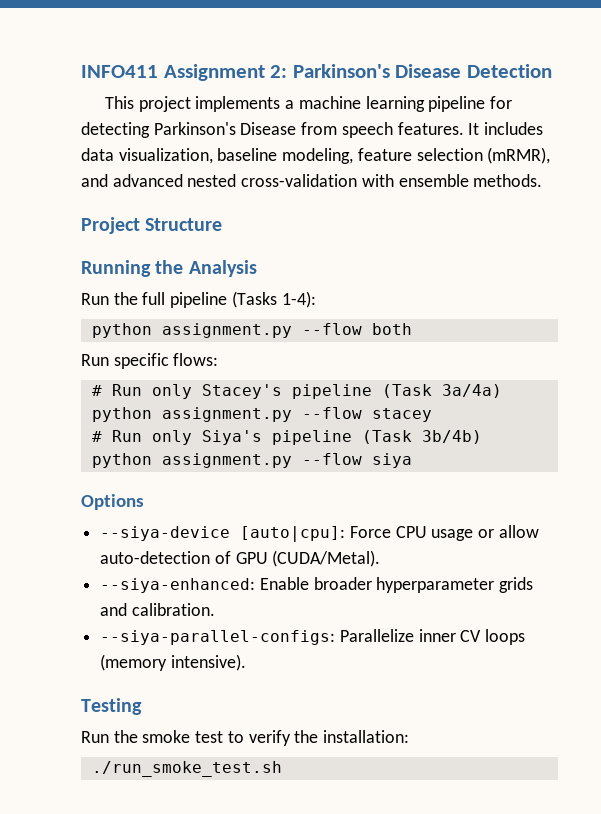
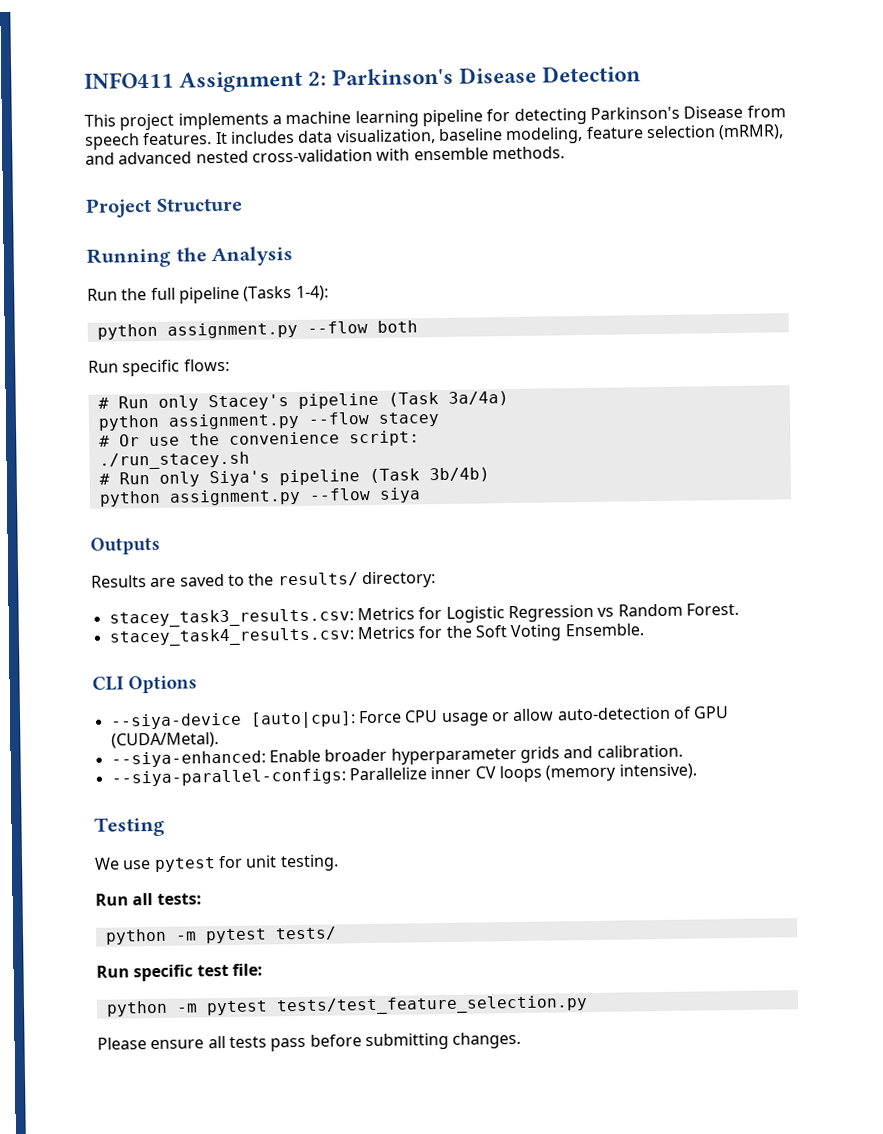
+ # Or use the convenience script:
+ ./run_stacey.sh
- Options
+ Outputs
+ Results are saved to the results/ directory:
+ stacey_task3_results.csv: Metrics for Logistic Regression vs Random Forest.
+ stacey_task4_results.csv: Metrics for the Soft Voting Ensemble.
+ CLI Options
- Run the smoke test to verify the installation:
- ./run_smoke_test.sh
+ We use pytest for unit testing.
+ Run all tests:
+ python -m pytest tests/
+ Run specific test file:
+ python -m pytest tests/test_feature_selection.py
+ Please ensure all tests pass before submitting changes.

